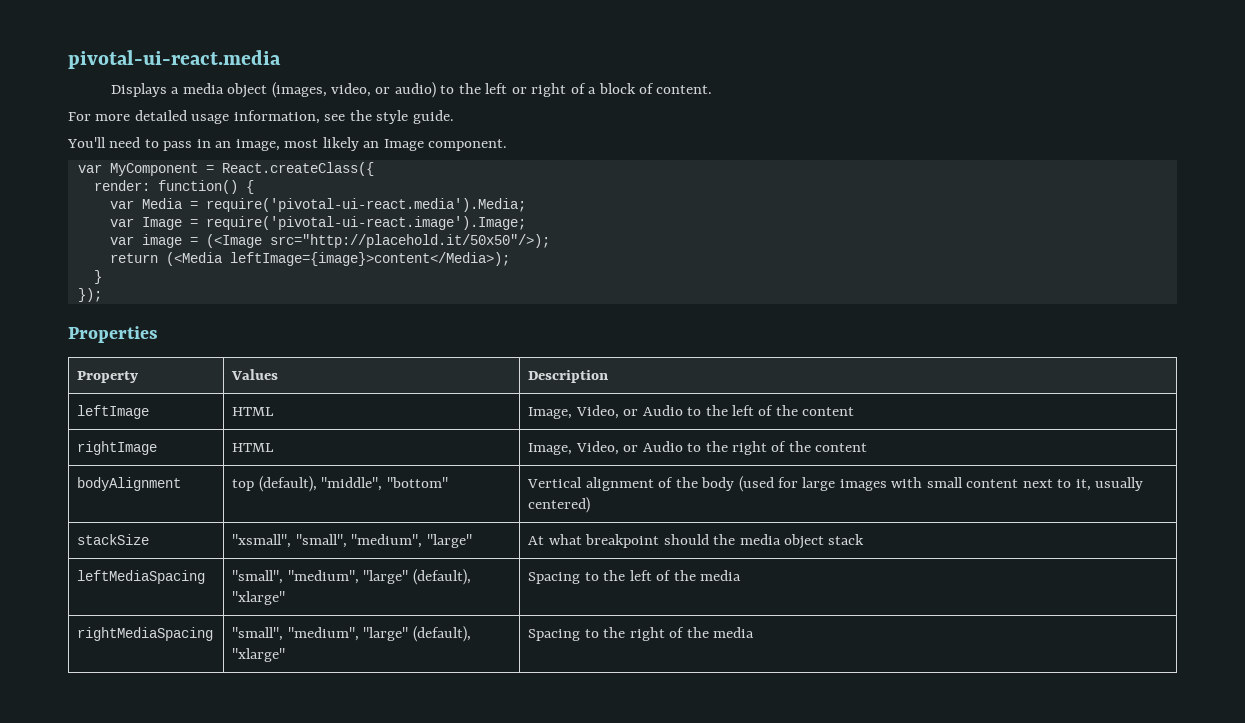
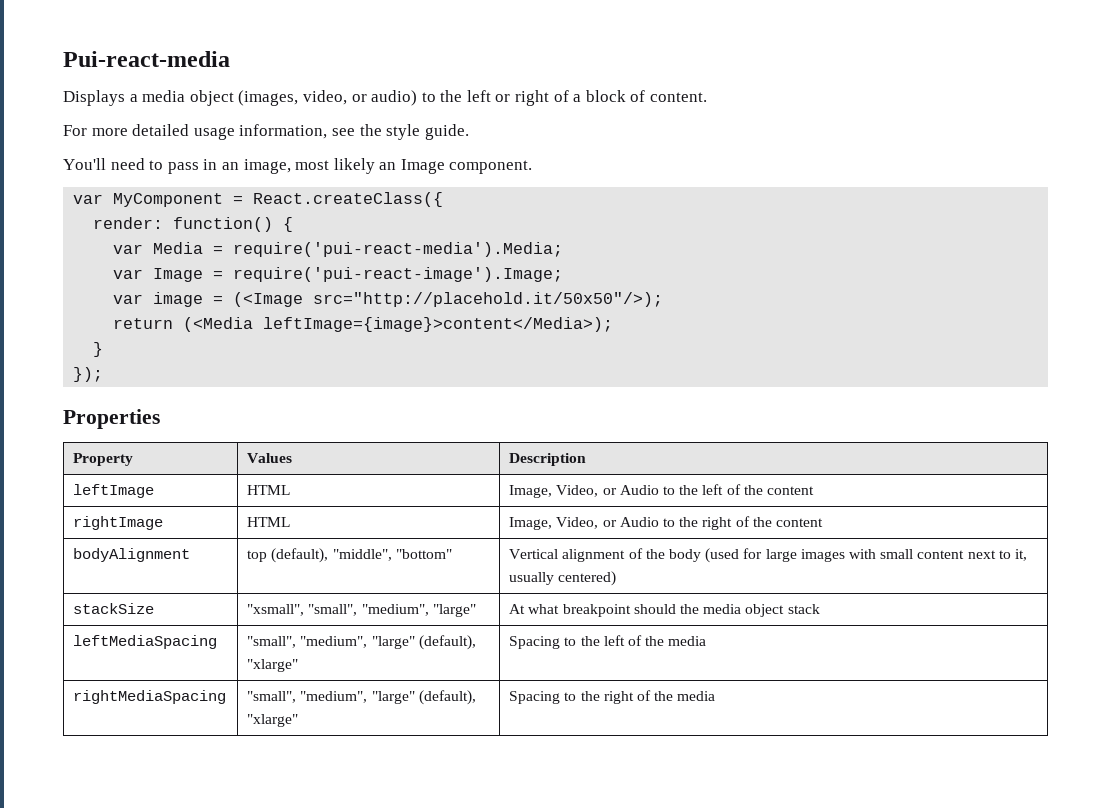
- pivotal-ui-react.media
+ Pui-react-media
- var Media = require('pivotal-ui-react.media').Media;
+ var Media = require('pui-react-media').Media;
- var Image = require('pivotal-ui-react.image').Image;
+ var Image = require('pui-react-image').Image;

